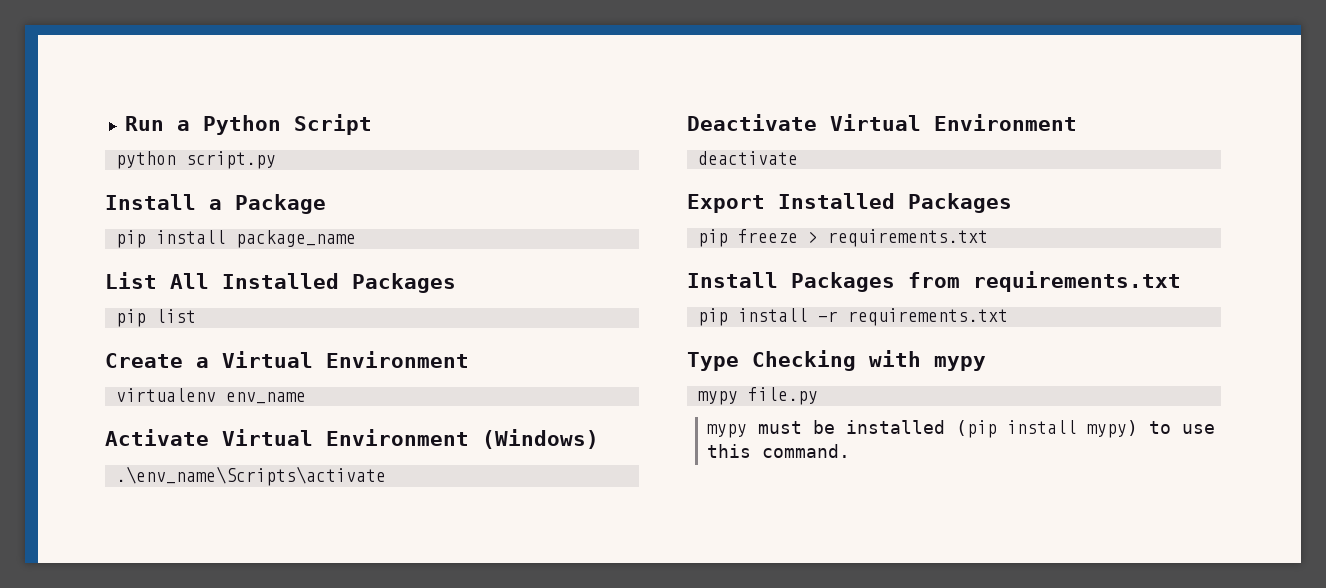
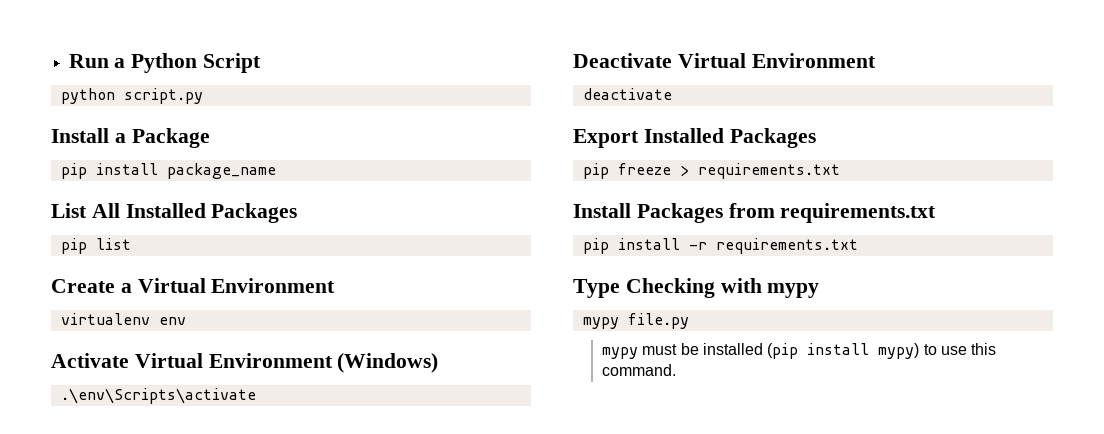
- virtualenv env_name
+ virtualenv env
- .\env_name\Scripts\activate
+ .\env\Scripts\activate

